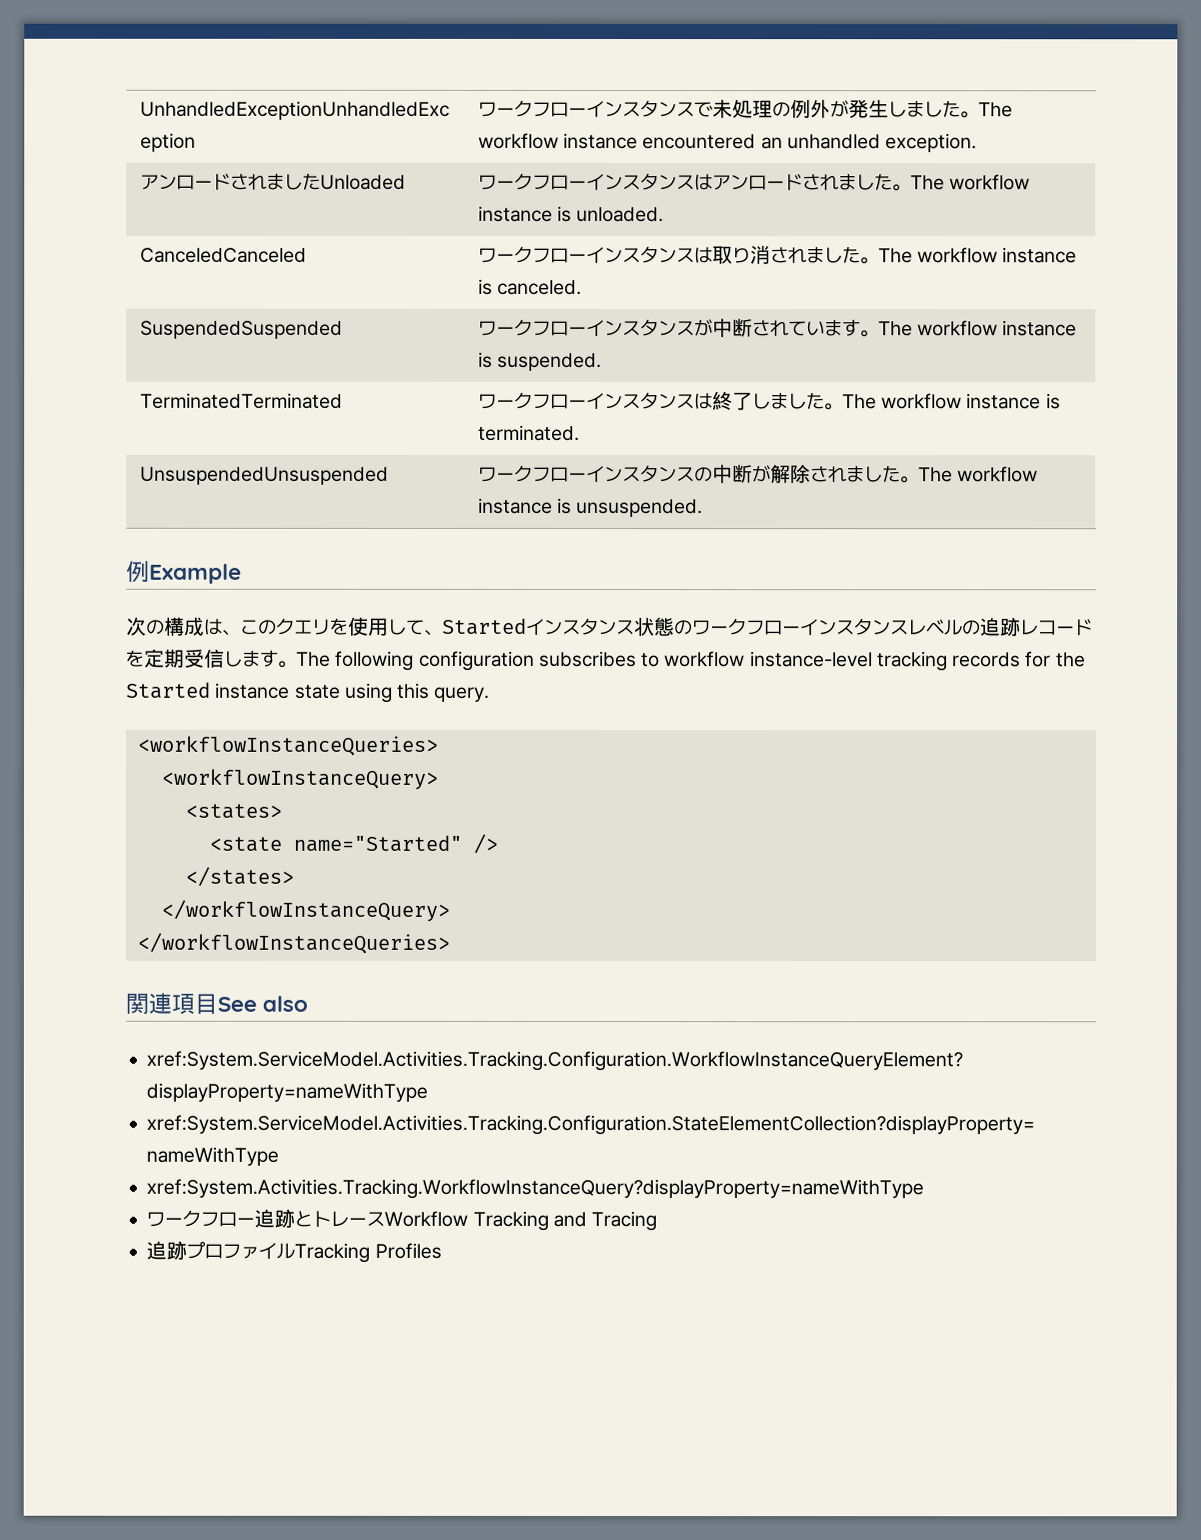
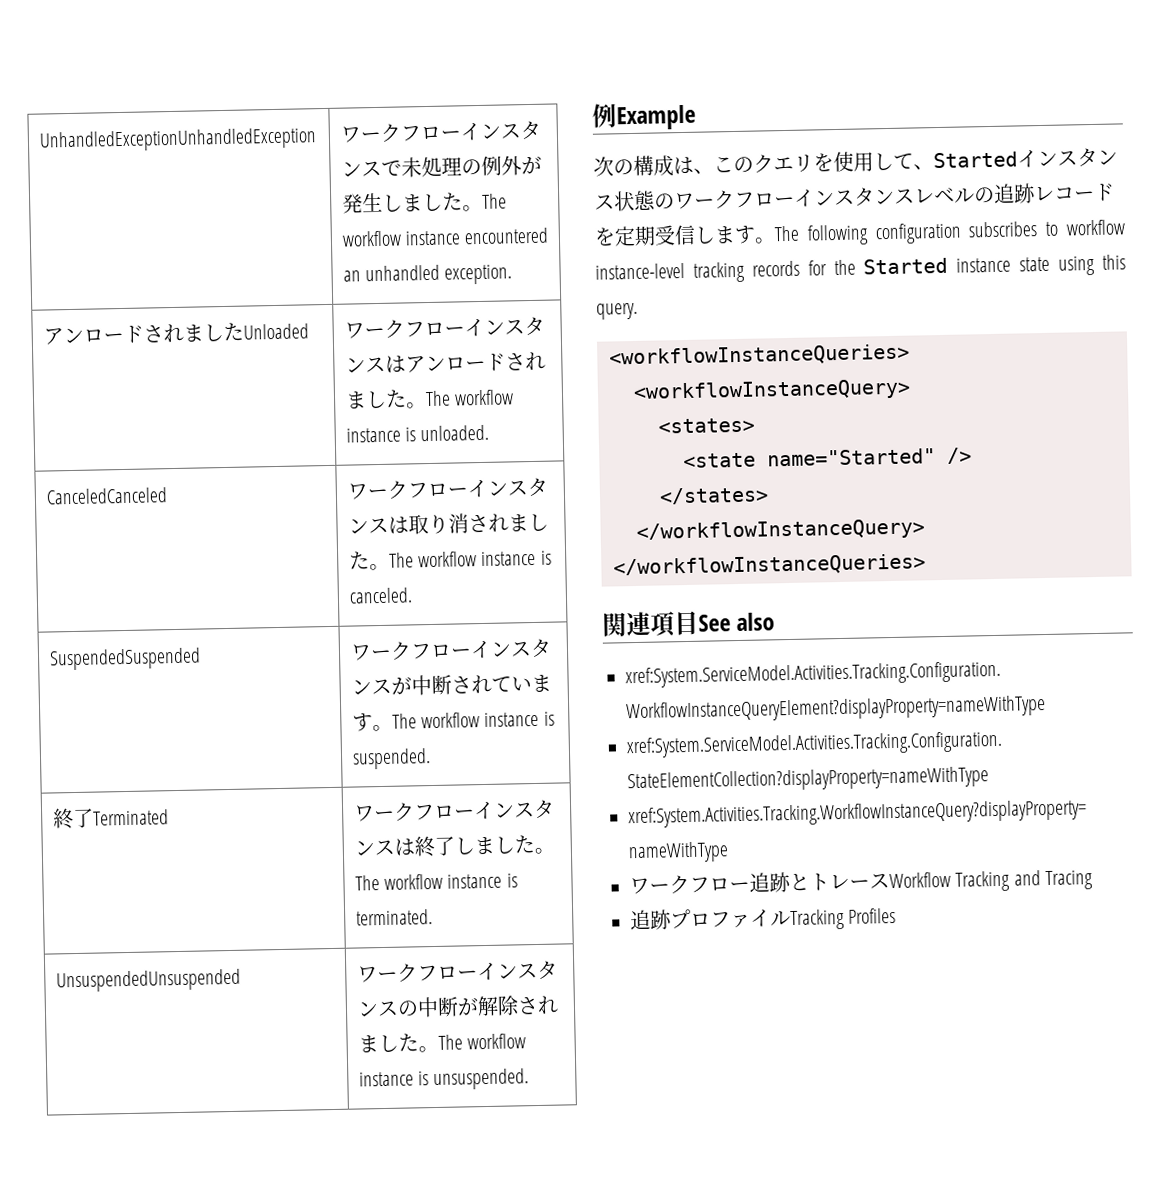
- TerminatedTerminated | ワークフローインスタンスは終了しました。The workflow instance is terminated.
+ 終了Terminated | ワークフローインスタンスは終了しました。The workflow instance is terminated.

